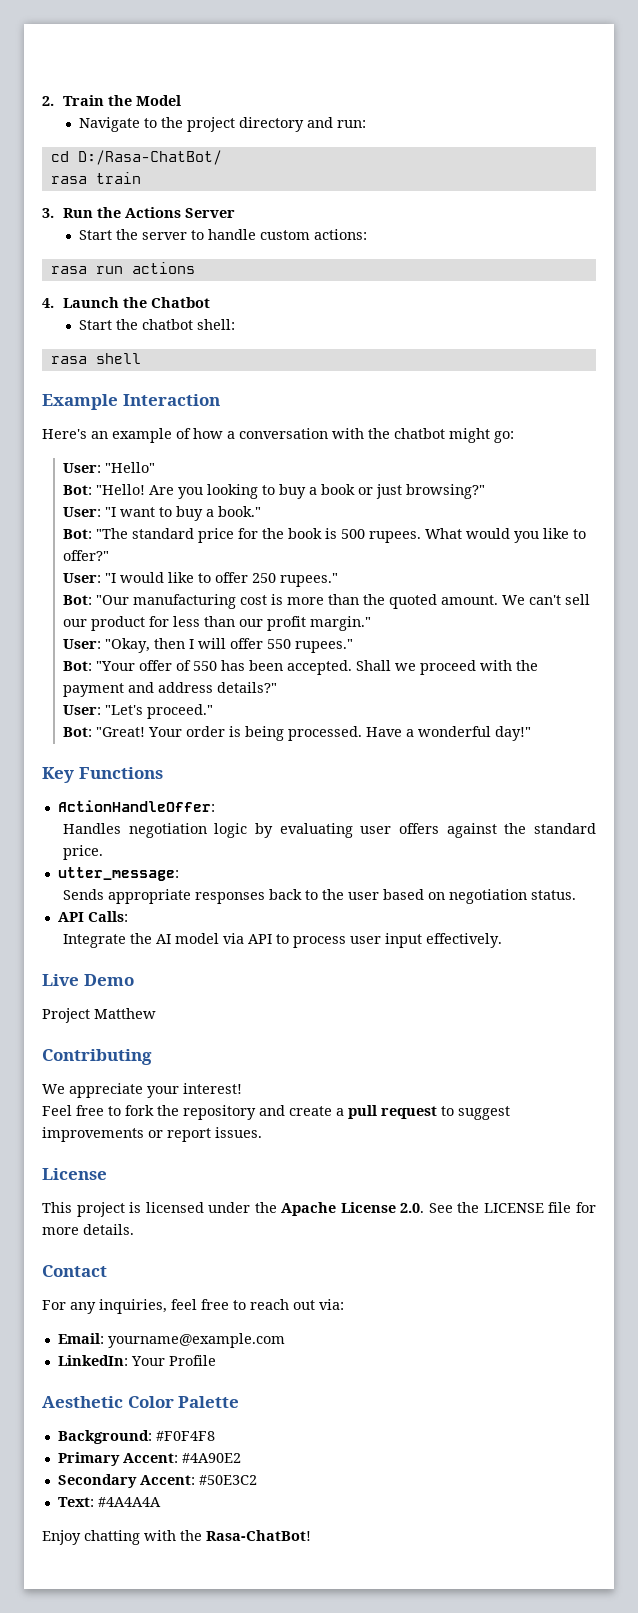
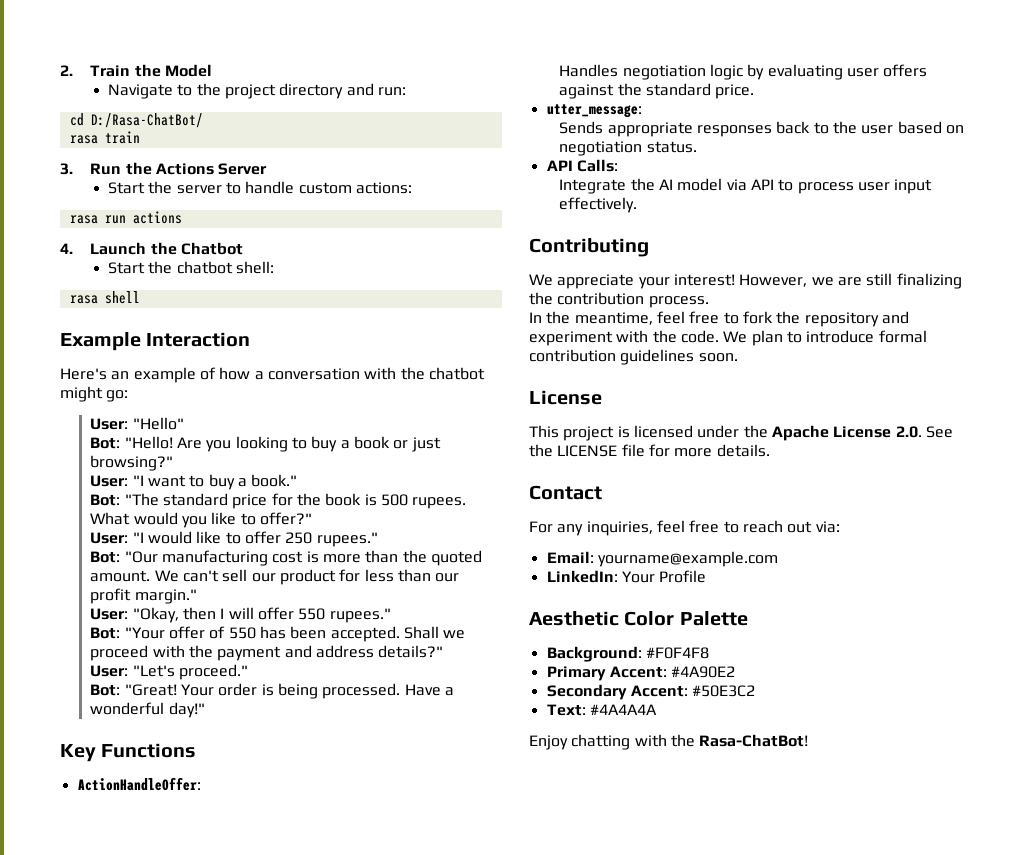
- Live Demo
- Project Matthew
- We appreciate your interest!
- Feel free to fork the repository and create a pull request to suggest improvements or report issues.
+ We appreciate your interest! However, we are still finalizing the contribution process.
+ In the meantime, feel free to fork the repository and experiment with the code. We plan to introduce formal contribution guidelines soon.

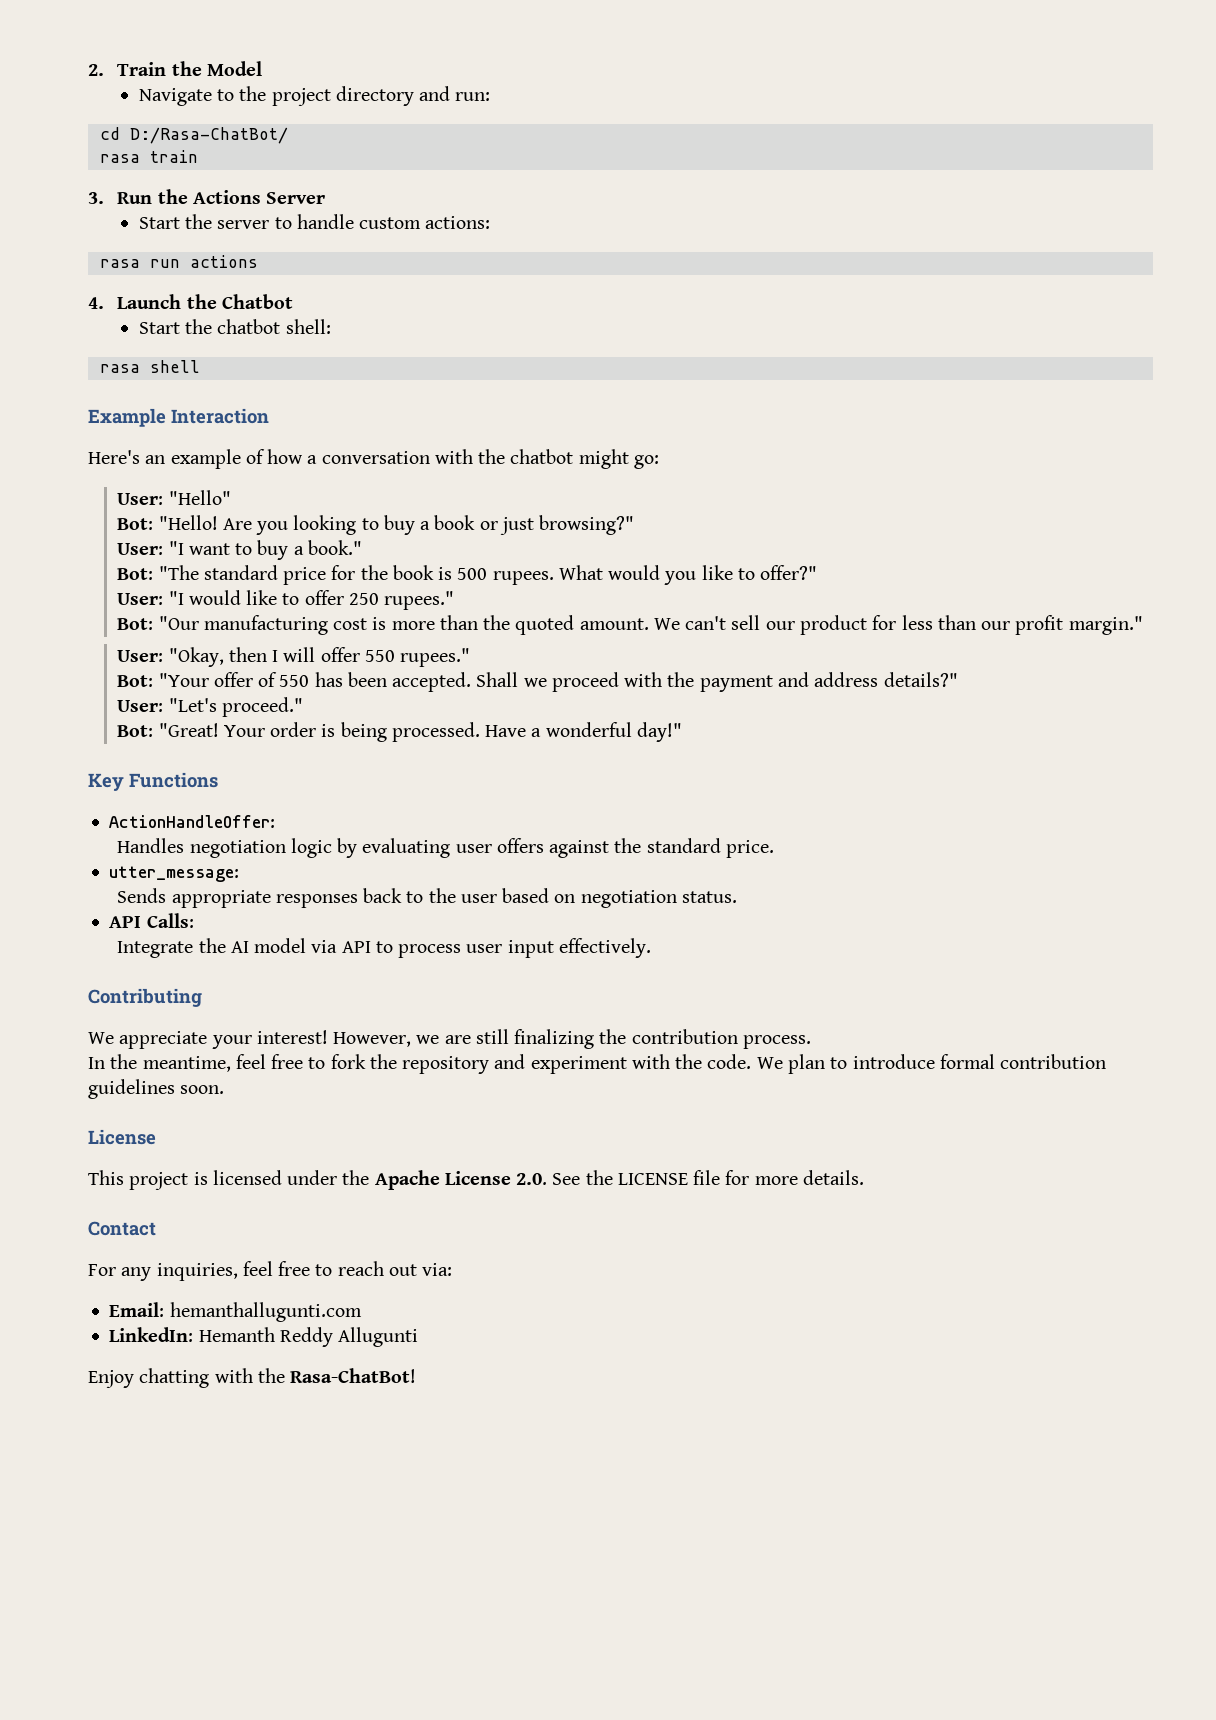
- Email: yourname@example.com
+ Email: hemanthallugunti.com
- LinkedIn: Your Profile
- Aesthetic Color Palette
- Background: #F0F4F8
- Primary Accent: #4A90E2
- Secondary Accent: #50E3C2
- Text: #4A4A4A
+ LinkedIn: Hemanth Reddy Allugunti

